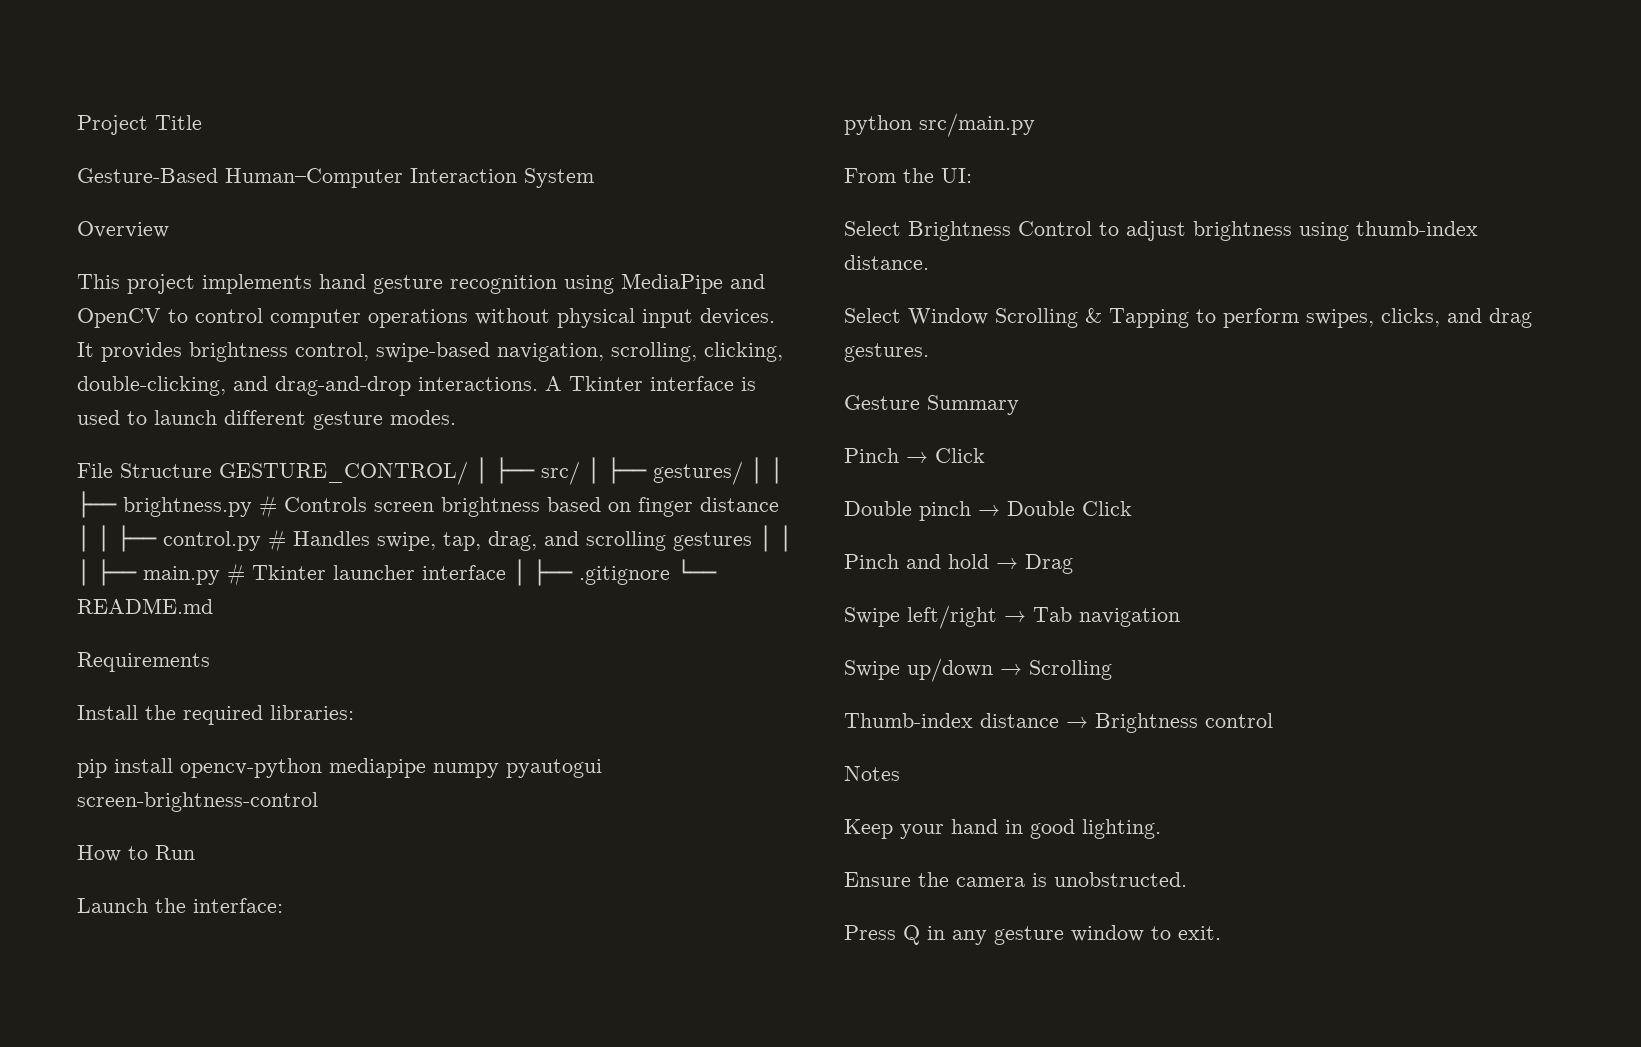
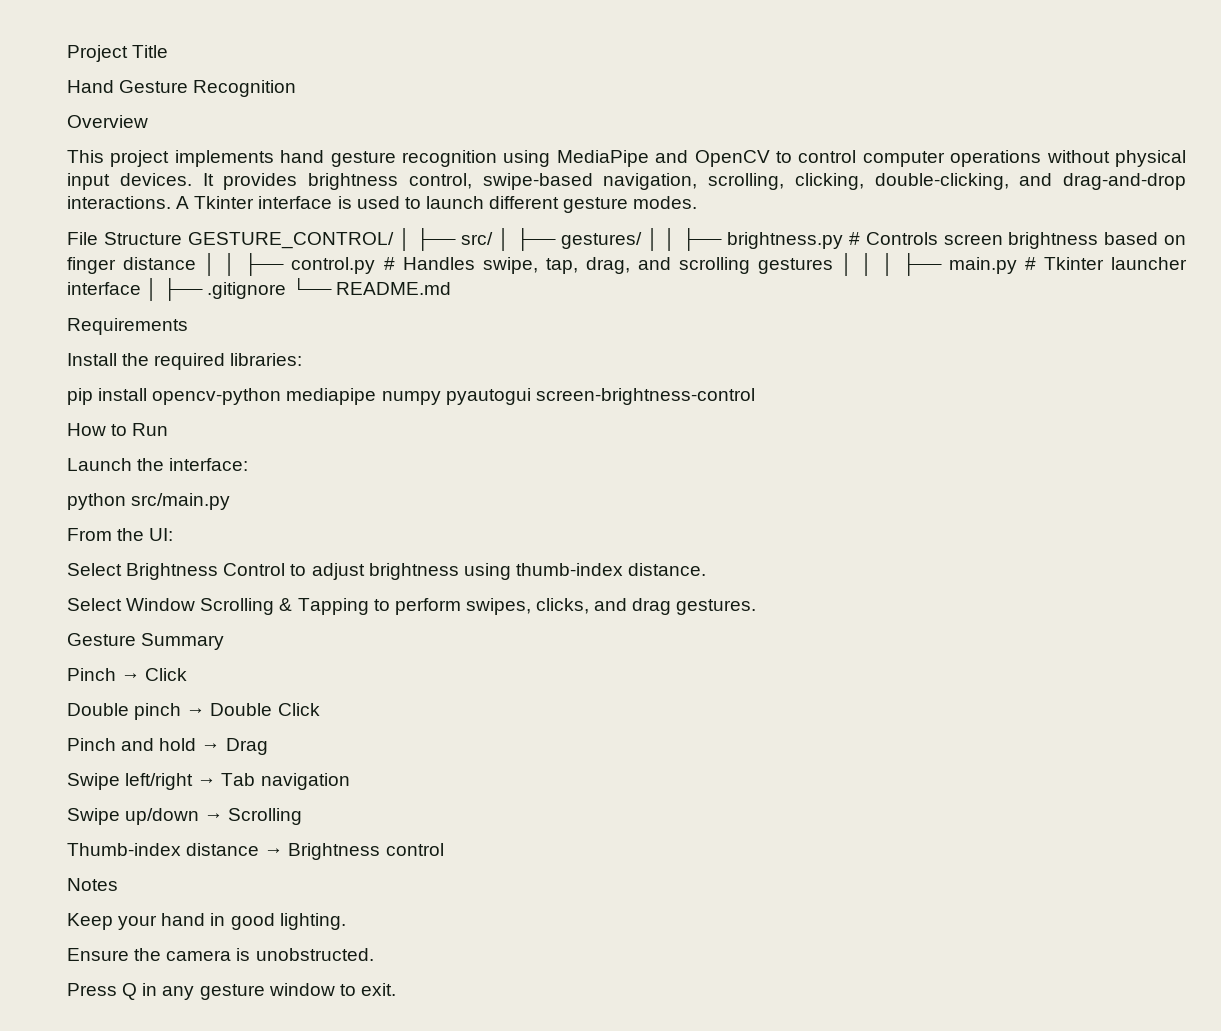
- Gesture-Based Human–Computer Interaction System
+ Hand Gesture Recognition

